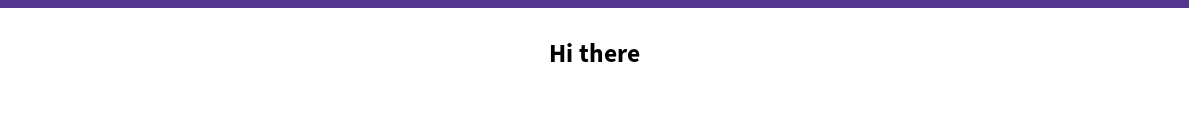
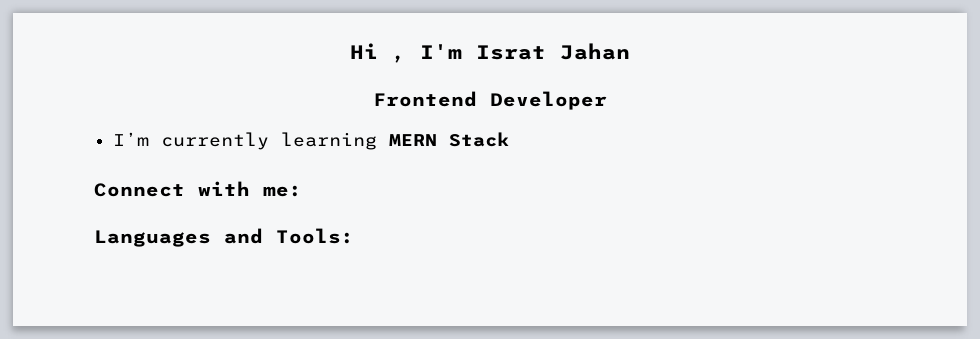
- Hi there
+ Hi , I'm Israt Jahan
+ Frontend Developer
+ I’m currently learning MERN Stack
+ Connect with me:
+ Languages and Tools:

